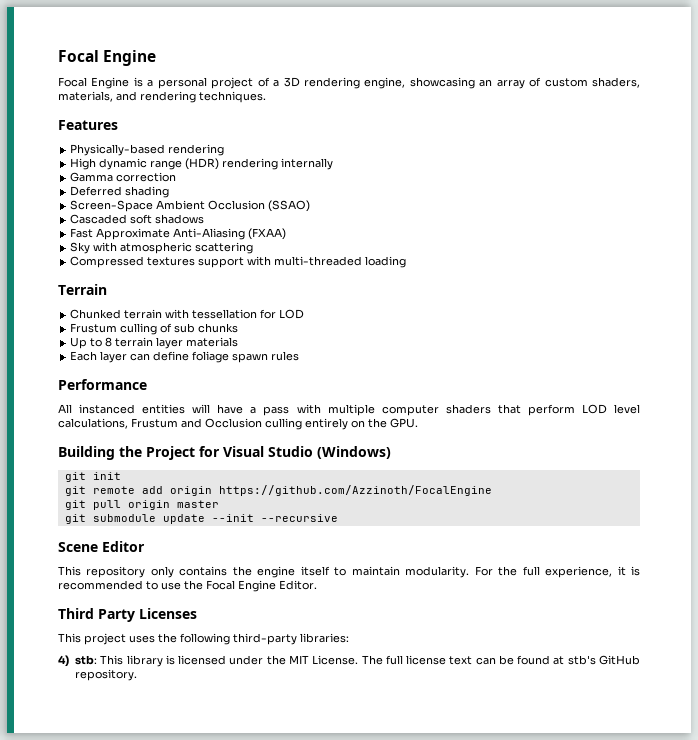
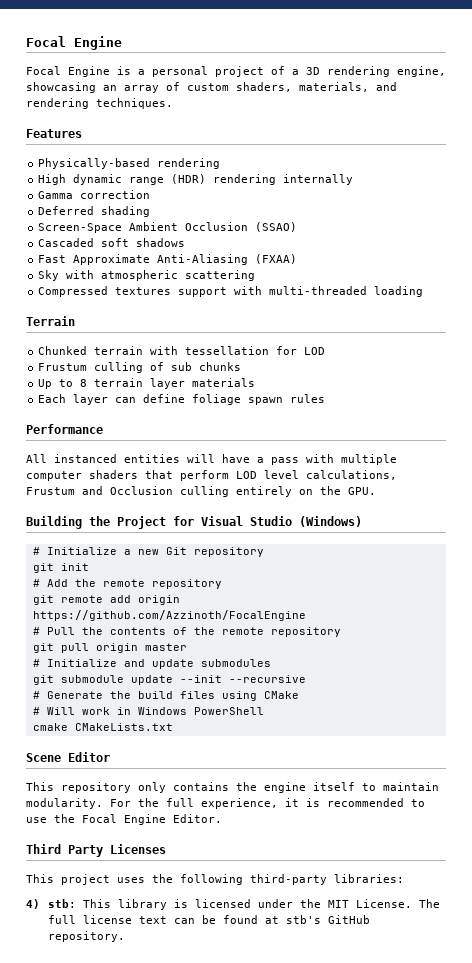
+ # Initialize a new Git repository
  git init
+ # Add the remote repository
+ # Pull the contents of the remote repository
+ # Initialize and update submodules
+ # Generate the build files using CMake
+ # Will work in Windows PowerShell
+ cmake CMakeLists.txt

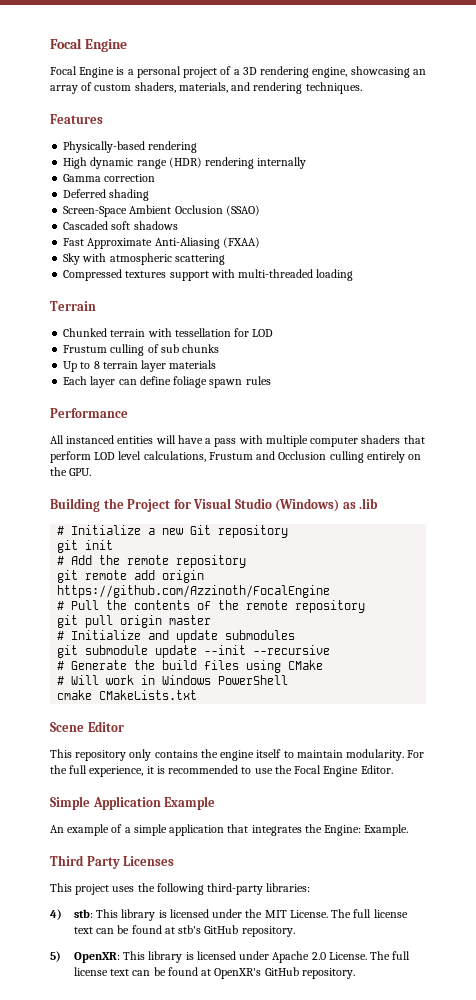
- Building the Project for Visual Studio (Windows)
+ Building the Project for Visual Studio (Windows) as .lib
+ Simple Application Example
+ An example of a simple application that integrates the Engine: Example.
+ 5) OpenXR: This library is licensed under Apache 2.0 License. The full license text can be found at OpenXR's GitHub repository.

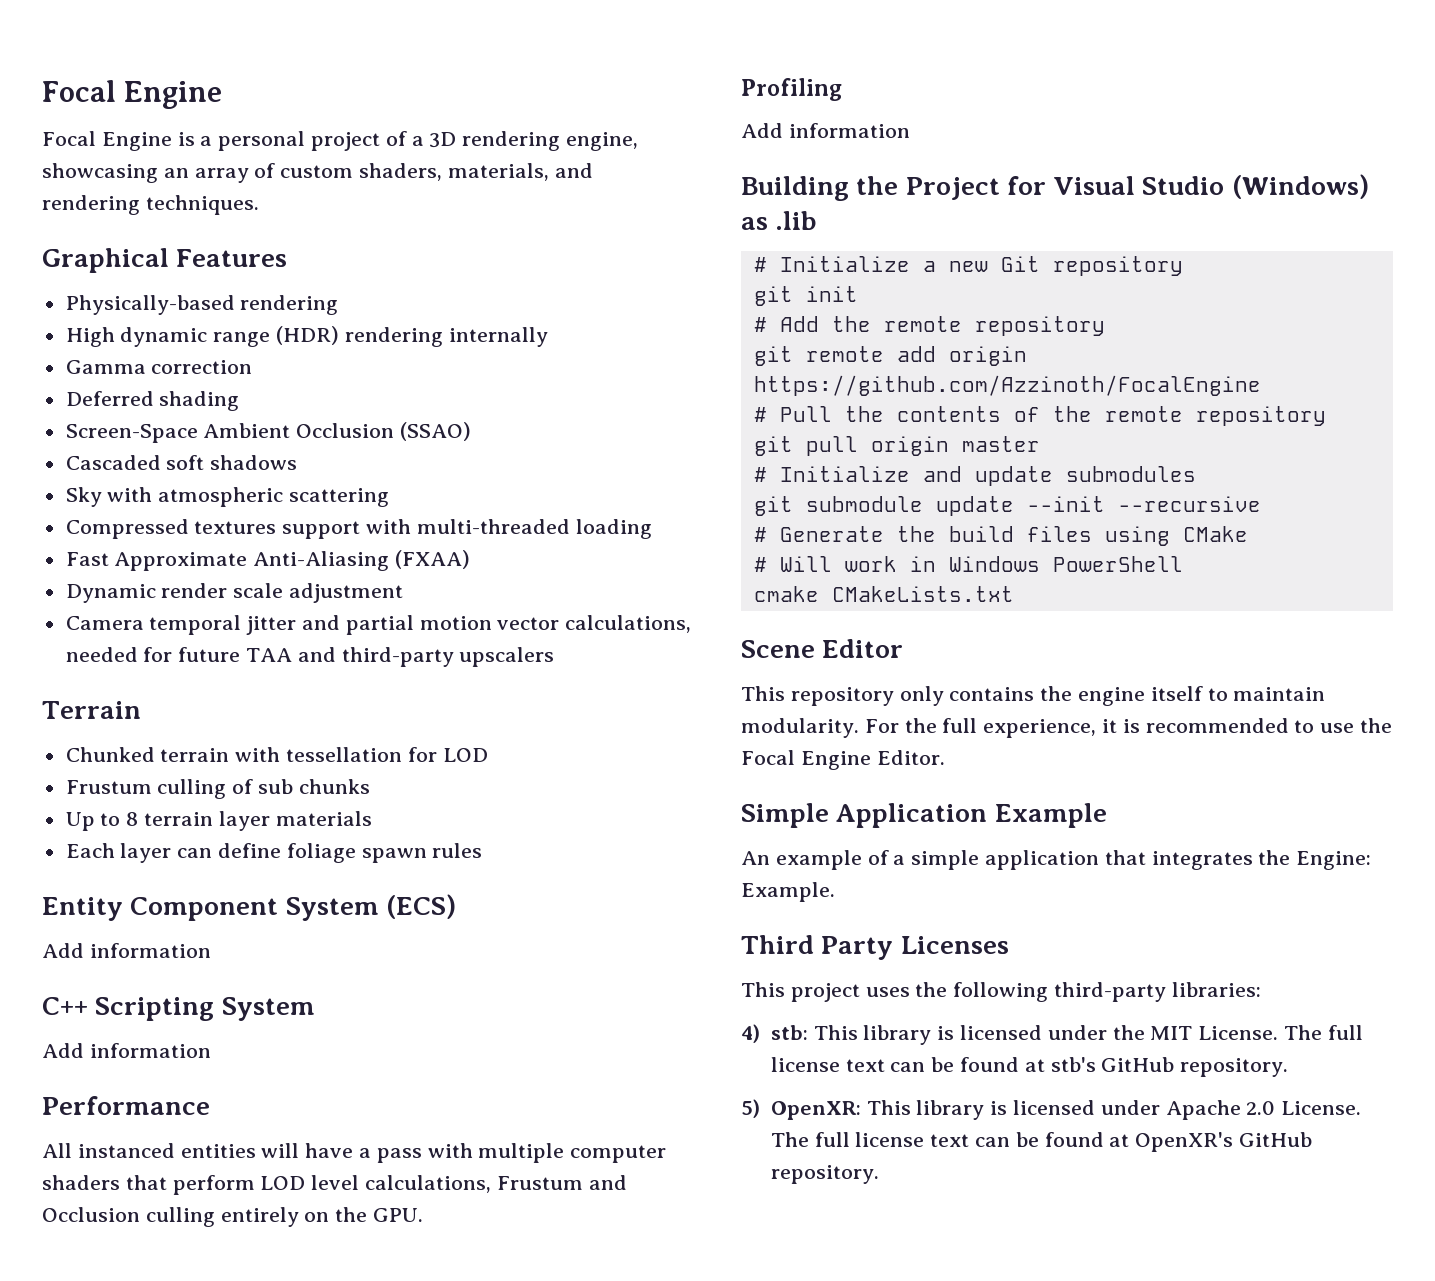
- Features
+ Graphical Features
- Fast Approximate Anti-Aliasing (FXAA)
+ Fast Approximate Anti-Aliasing (FXAA)
+ Dynamic render scale adjustment
+ Camera temporal jitter and partial motion vector calculations, needed for future TAA and third-party upscalers
+ Entity Component System (ECS)
+ Add information
+ C++ Scripting System
+ Add information
+ Profiling
+ Add information

